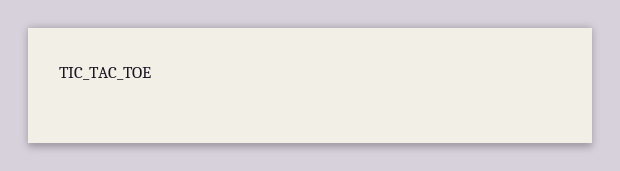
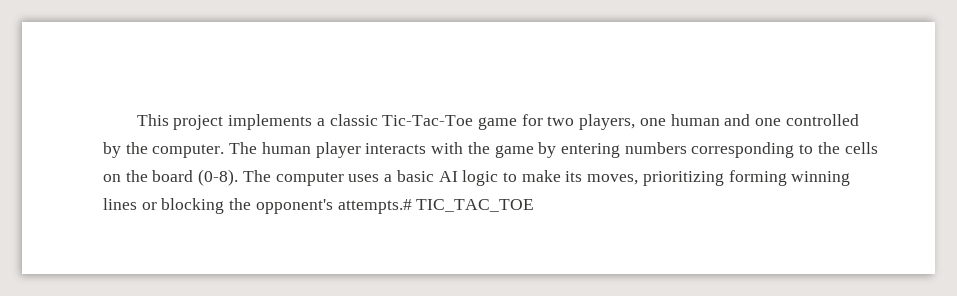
- TIC_TAC_TOE
+ This project implements a classic Tic-Tac-Toe game for two players, one human and one controlled by the computer. The human player interacts with the game by entering numbers corresponding to the cells on the board (0-8). The computer uses a basic AI logic to make its moves, prioritizing forming winning lines or blocking the opponent's attempts.# TIC_TAC_TOE

